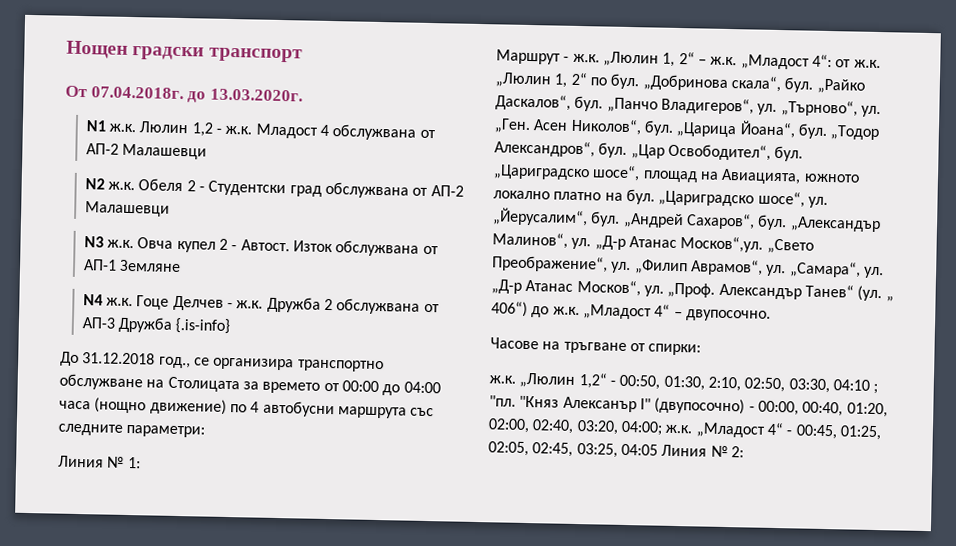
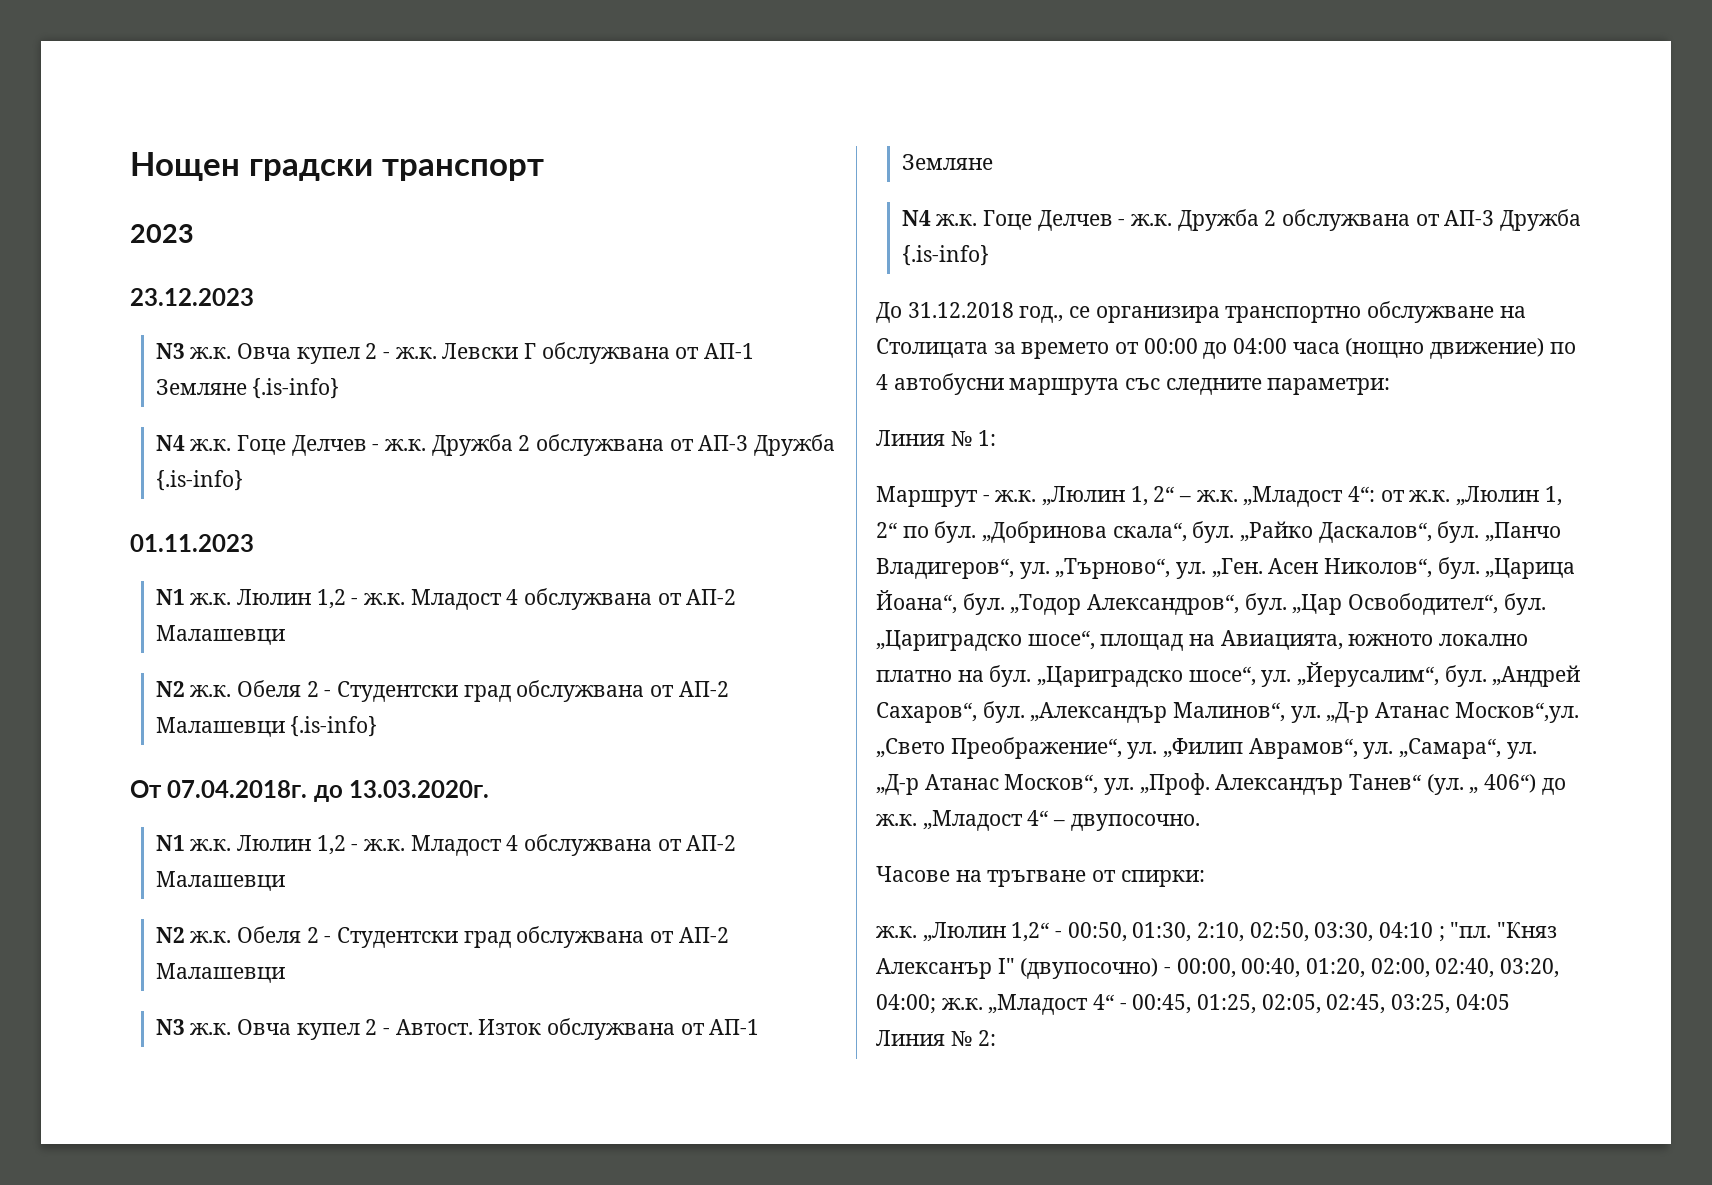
+ 2023
+ 23.12.2023
+ N3 ж.к. Овча купел 2 - ж.к. Левски Г обслужвана от АП-1 Земляне {.is-info}
+ N4 ж.к. Гоце Делчев - ж.к. Дружба 2 обслужвана от АП-3 Дружба {.is-info}
+ 01.11.2023
+ N1 ж.к. Люлин 1,2 - ж.к. Младост 4 обслужвана от АП-2 Малашевци
+ N2 ж.к. Обеля 2 - Студентски град обслужвана от АП-2 Малашевци {.is-info}

